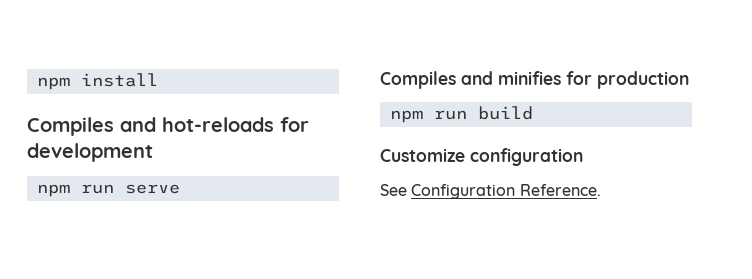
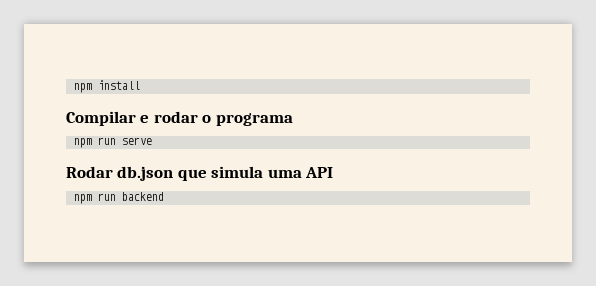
- Compiles and hot-reloads for development
+ Compilar e rodar o programa
  npm run serve
- Compiles and minifies for production
- npm run build
- Customize configuration
- See Configuration Reference.
+ Rodar db.json que simula uma API
+ npm run backend

